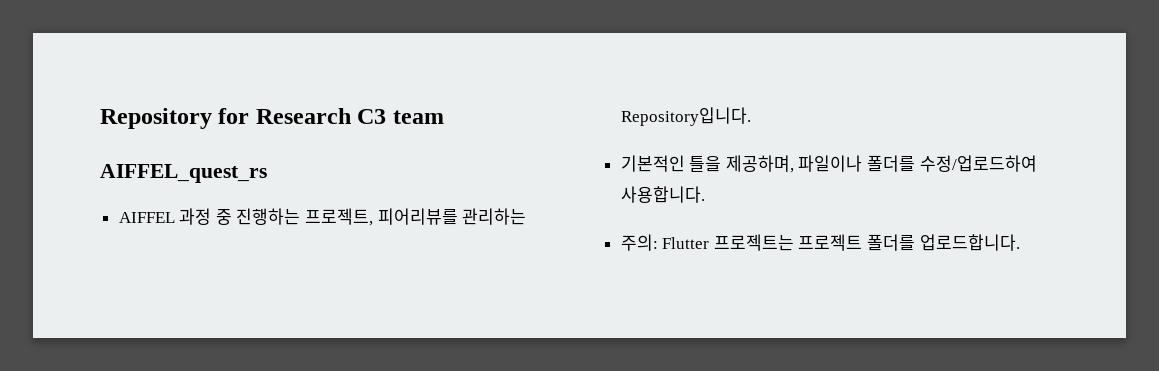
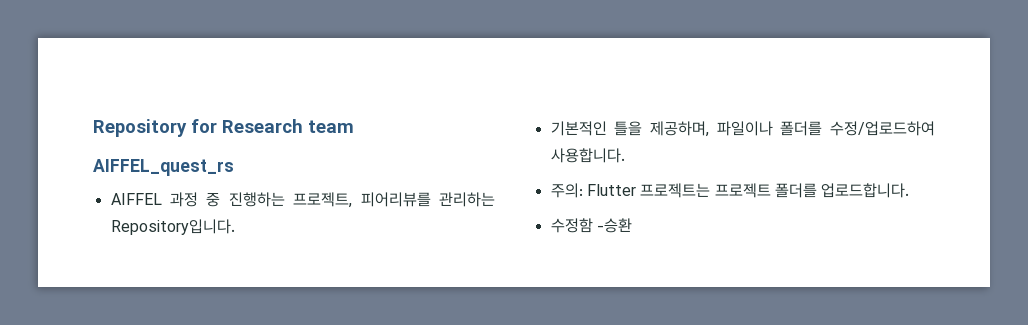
- Repository for Research C3 team
+ Repository for Research team
+ 수정함 -승환

